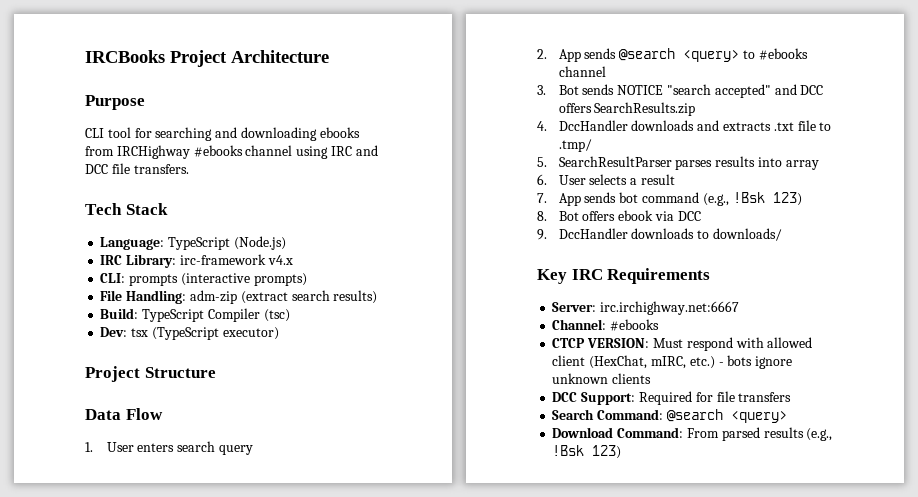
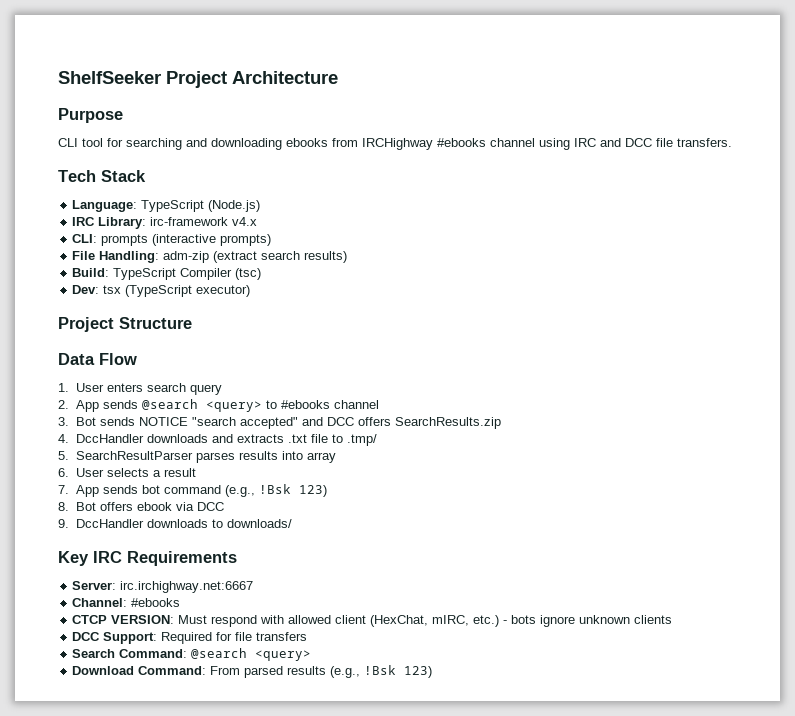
- IRCBooks Project Architecture
+ ShelfSeeker Project Architecture

